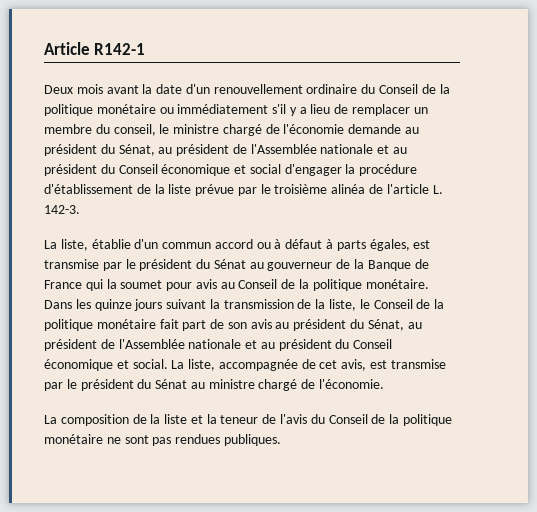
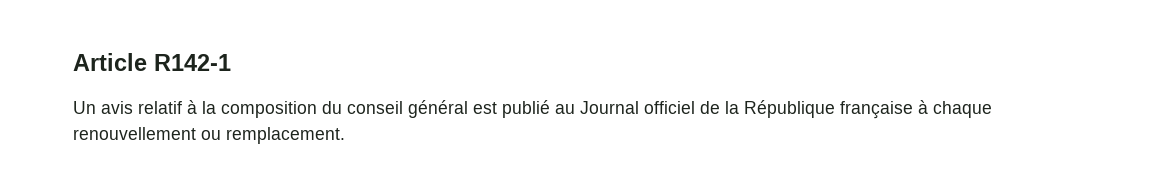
- Deux mois avant la date d'un renouvellement ordinaire du Conseil de la politique monétaire ou immédiatement s'il y a lieu de remplacer un membre du conseil, le ministre chargé de l'économie demande au président du Sénat, au président de l'Assemblée nationale et au président du Conseil économique et social d'engager la procédure d'établissement de la liste prévue par le troisième alinéa de l'article L. 142-3.
- La liste, établie d'un commun accord ou à défaut à parts égales, est transmise par le président du Sénat au gouverneur de la Banque de France qui la soumet pour avis au Conseil de la politique monétaire. Dans les quinze jours suivant la transmission de la liste, le Conseil de la politique monétaire fait part de son avis au président du Sénat, au président de l'Assemblée nationale et au président du Conseil économique et social. La liste, accompagnée de cet avis, est transmise par le président du Sénat au ministre chargé de l'économie.
- La composition de la liste et la teneur de l'avis du Conseil de la politique monétaire ne sont pas rendues publiques.
+ Un avis relatif à la composition du conseil général est publié au Journal officiel de la République française à chaque renouvellement ou remplacement.

